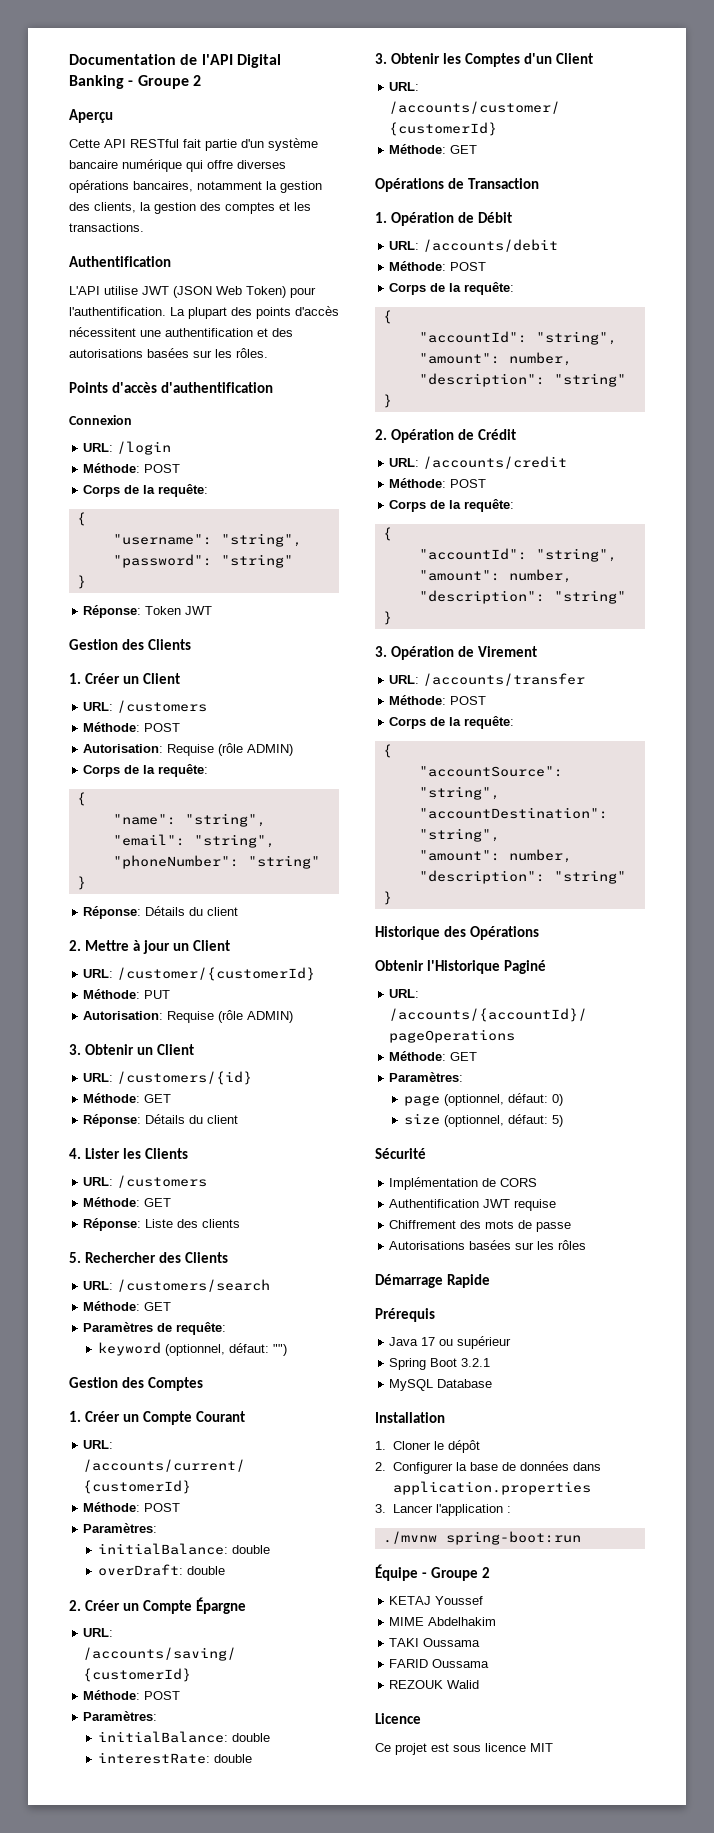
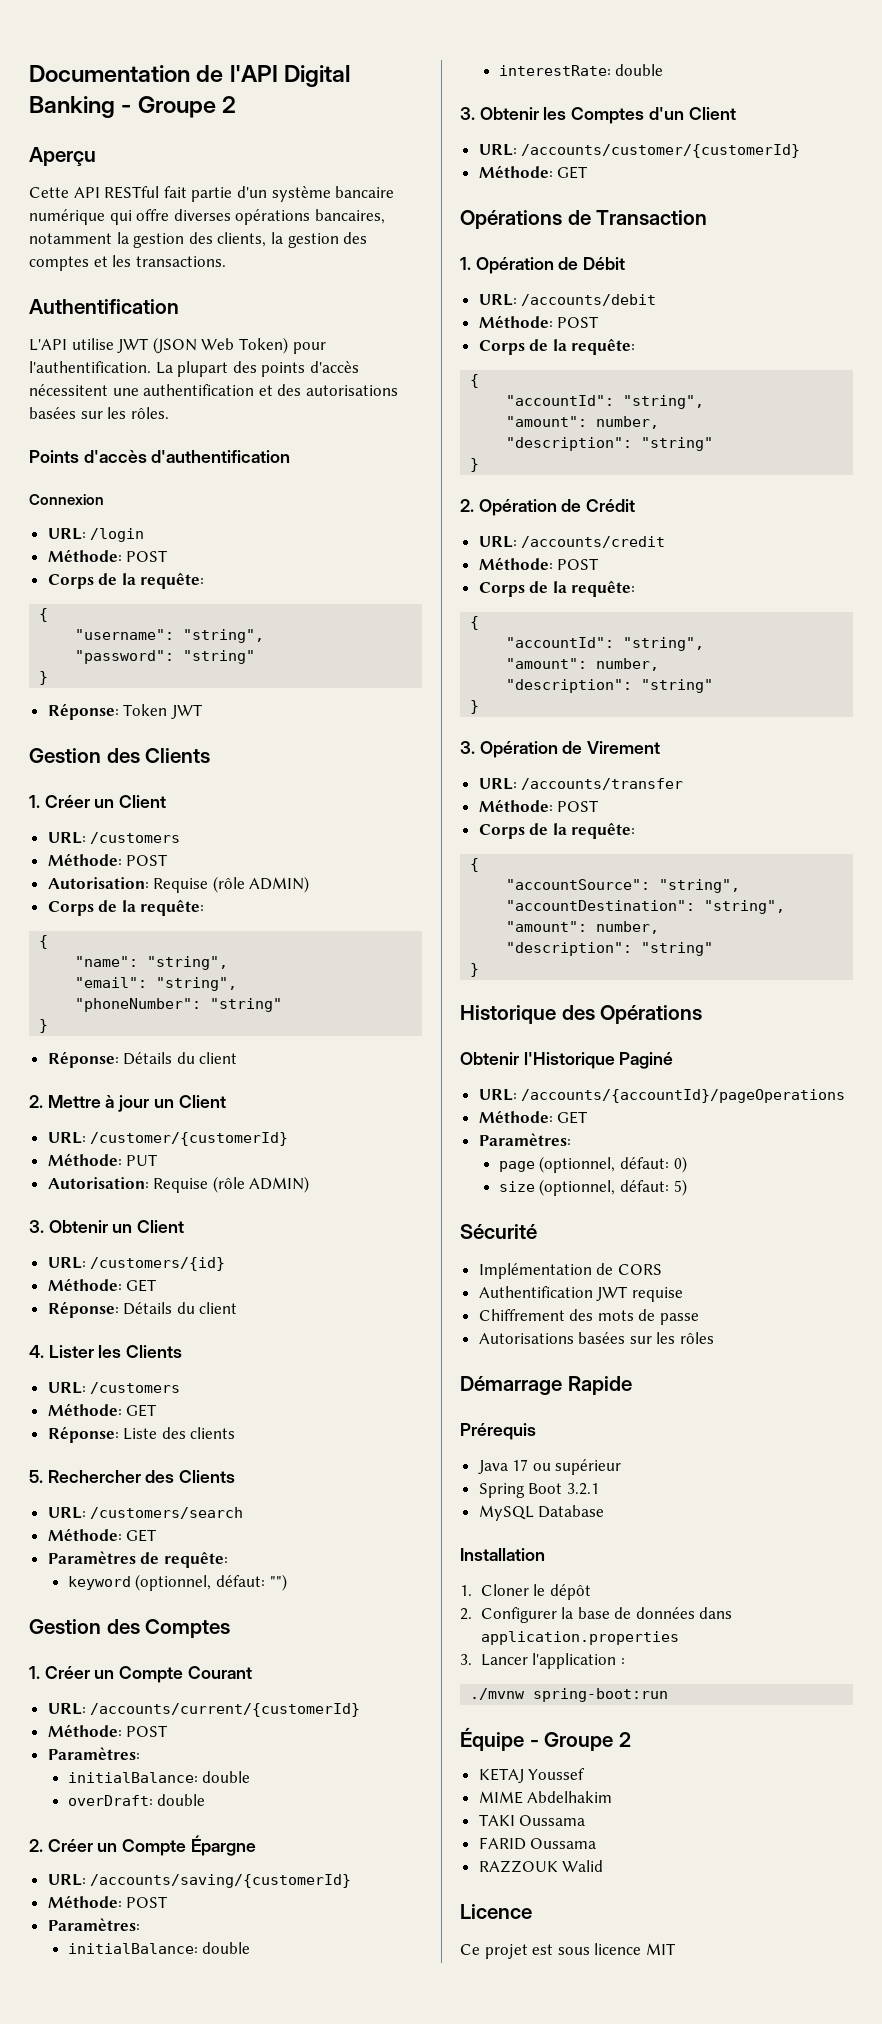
- REZOUK Walid
+ RAZZOUK Walid

